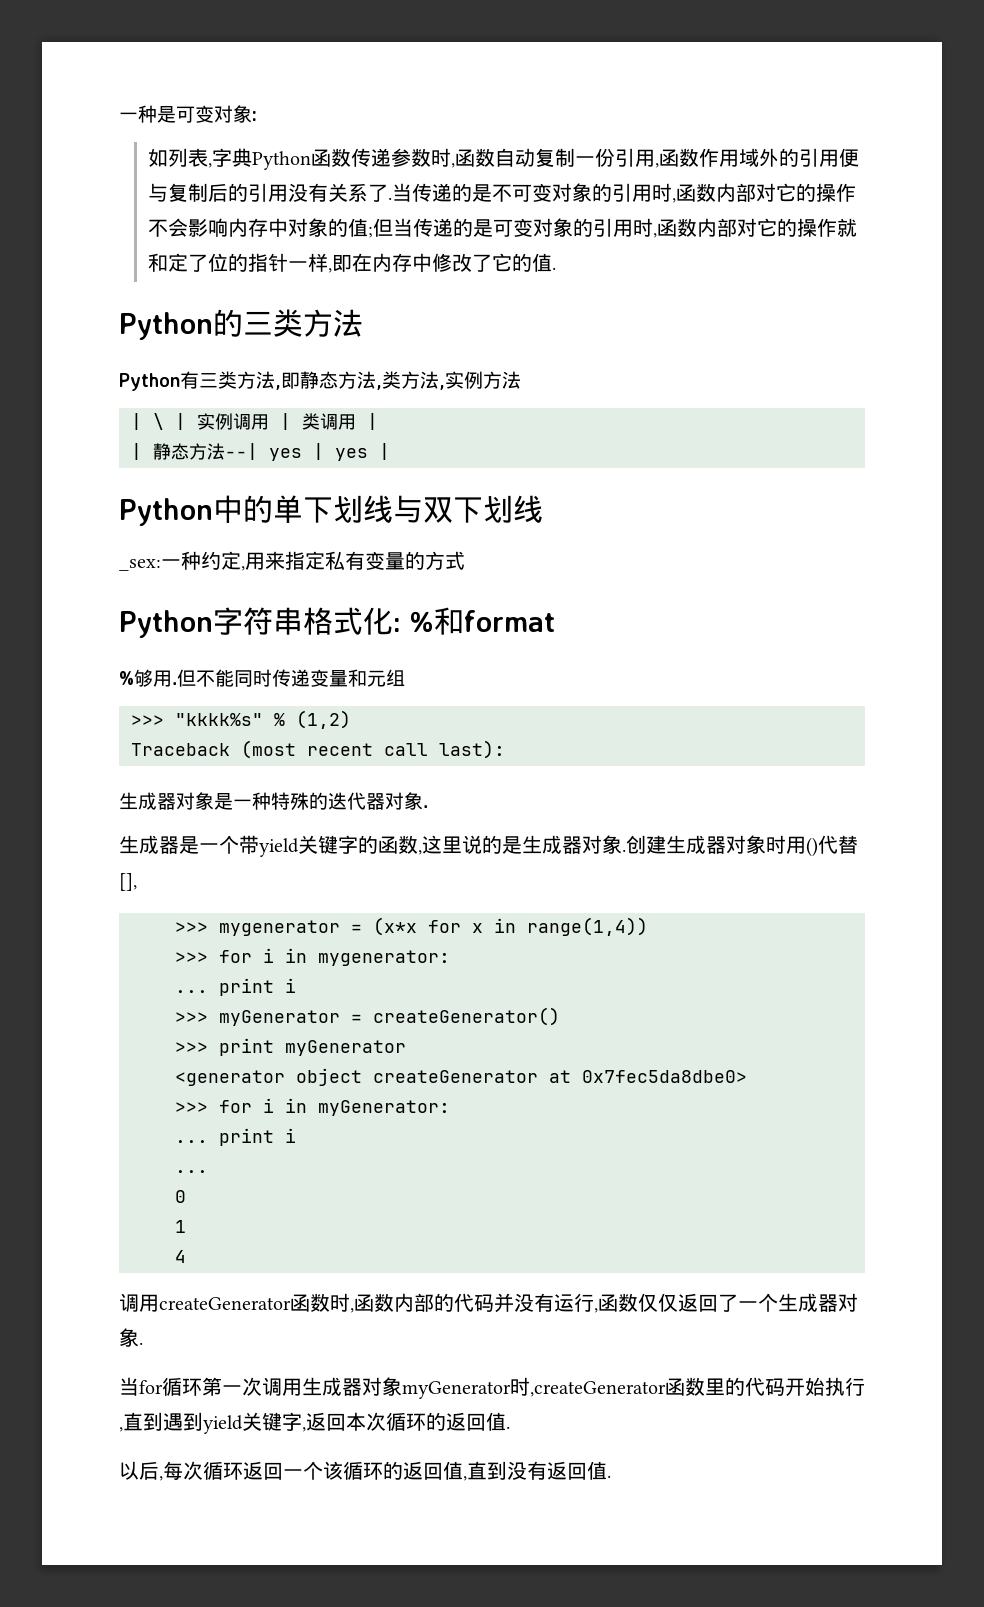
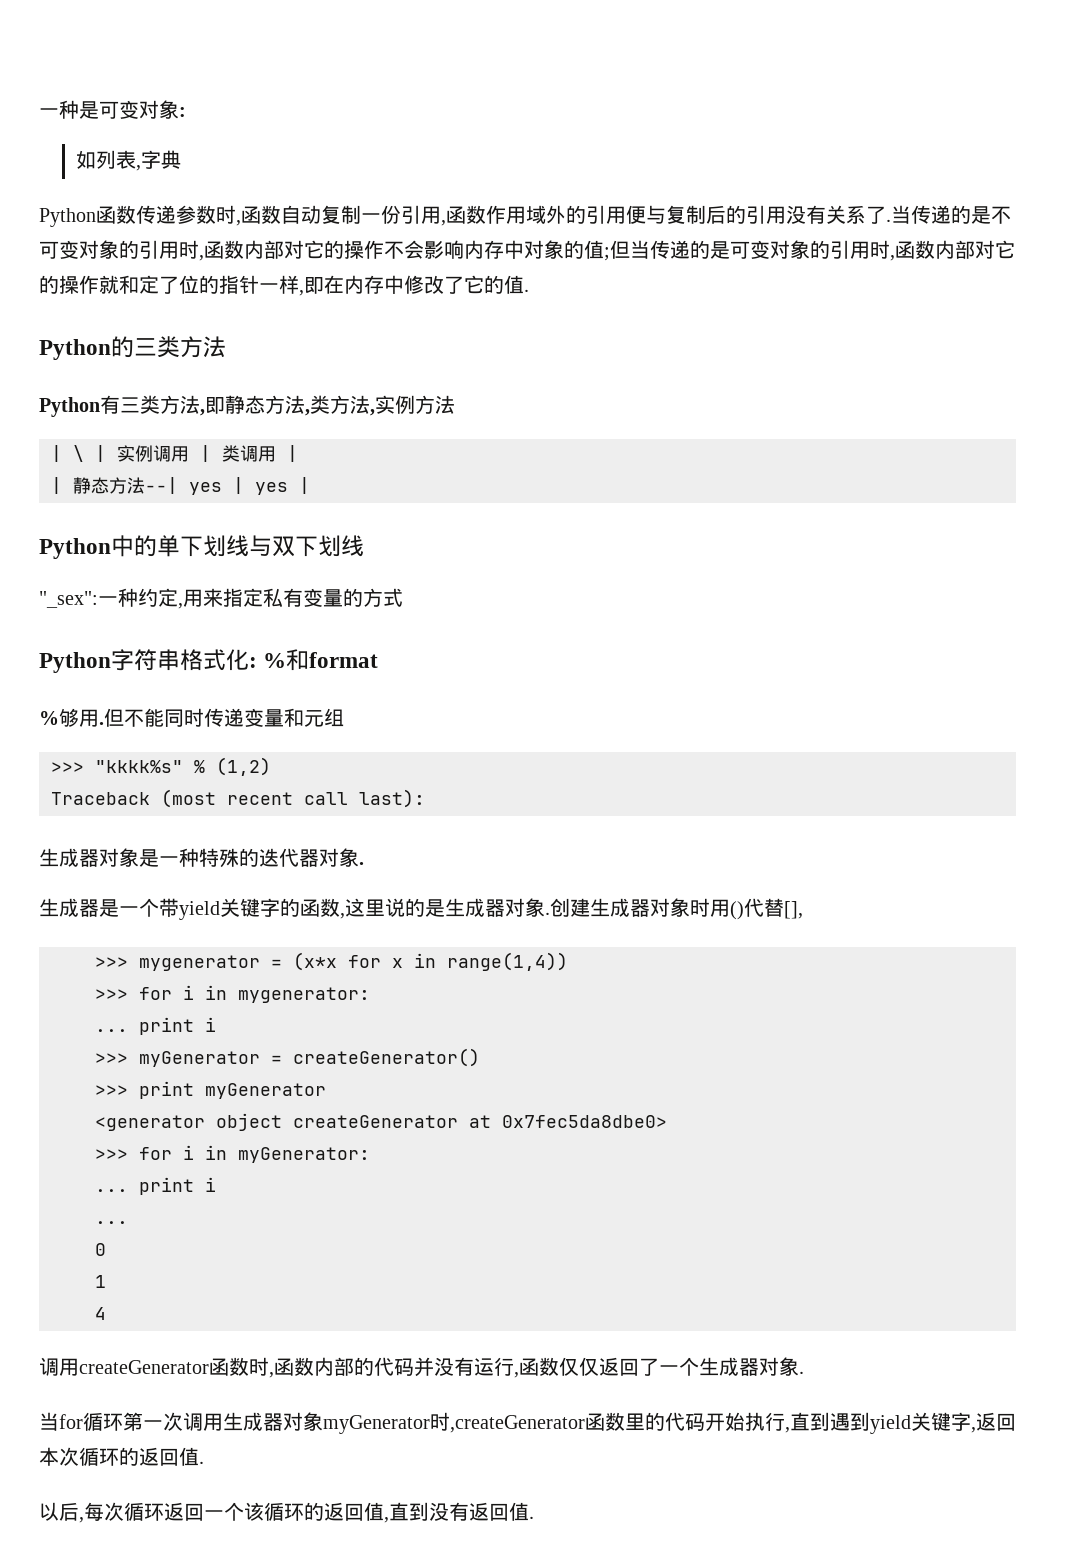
- 如列表,字典Python函数传递参数时,函数自动复制一份引用,函数作用域外的引用便与复制后的引用没有关系了.
+ 如列表,字典
+ Python函数传递参数时,函数自动复制一份引用,函数作用域外的引用便与复制后的引用没有关系了.
- _sex:一种约定,用来指定私有变量的方式
+ "_sex":一种约定,用来指定私有变量的方式

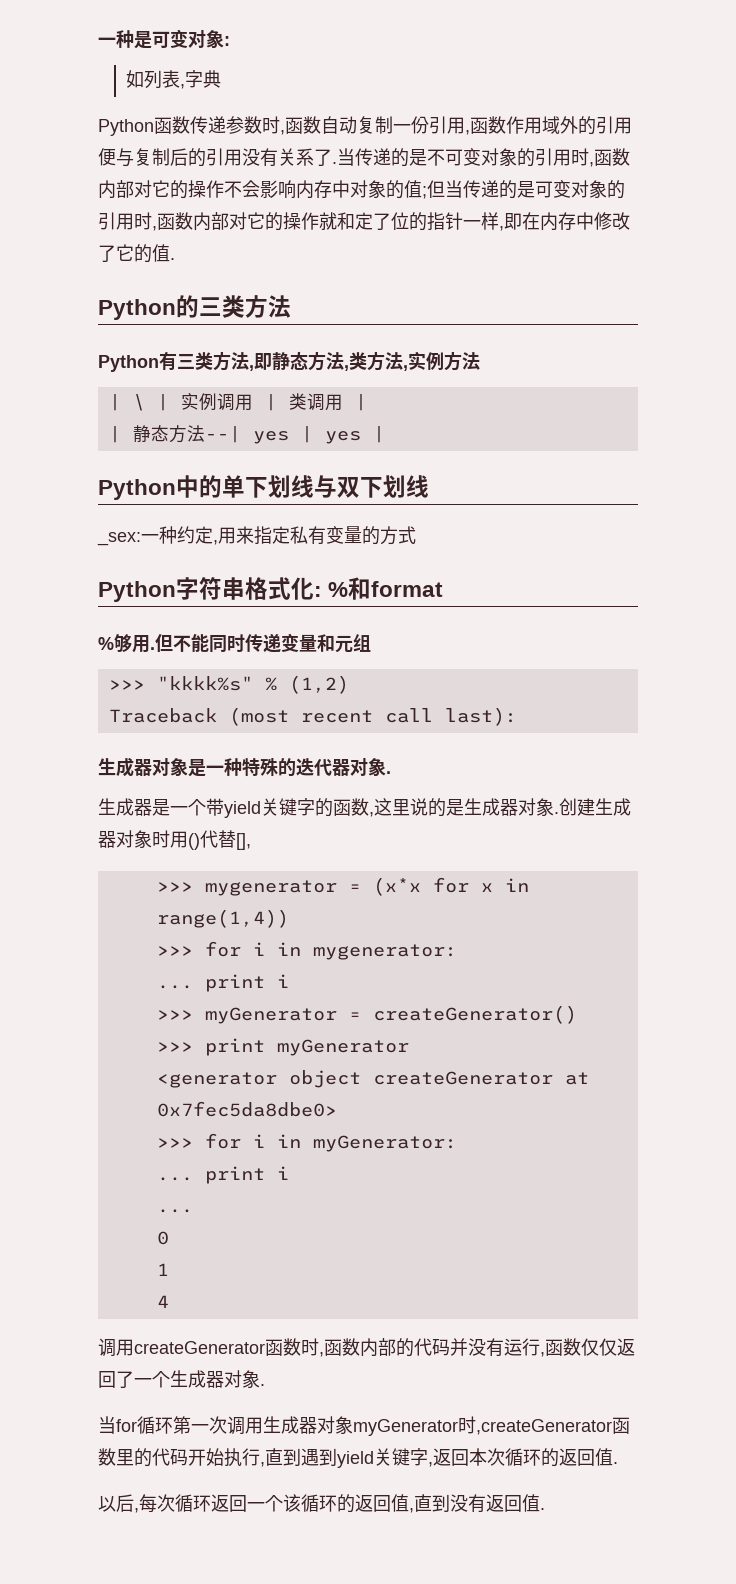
- "_sex":一种约定,用来指定私有变量的方式
+ _sex:一种约定,用来指定私有变量的方式

